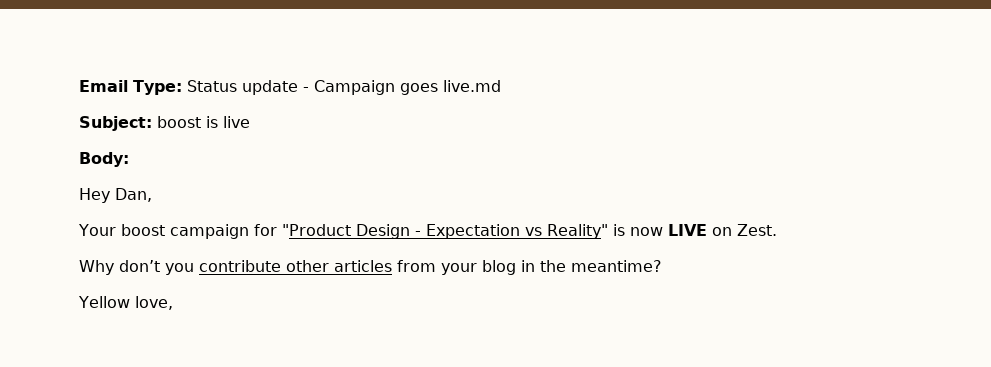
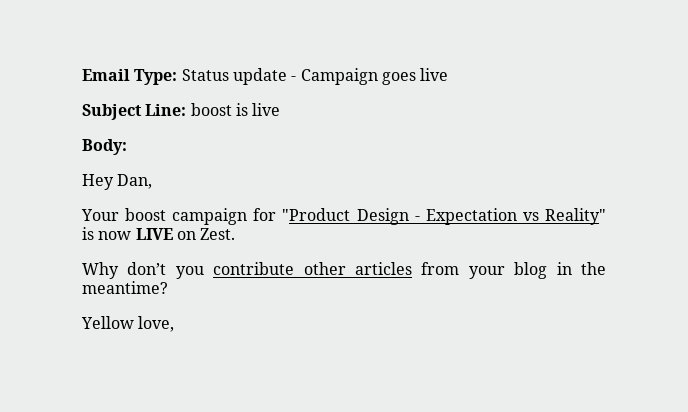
- Email Type: Status update - Campaign goes live.md
- Subject: boost is live
+ Email Type: Status update - Campaign goes live
+ Subject Line: boost is live

